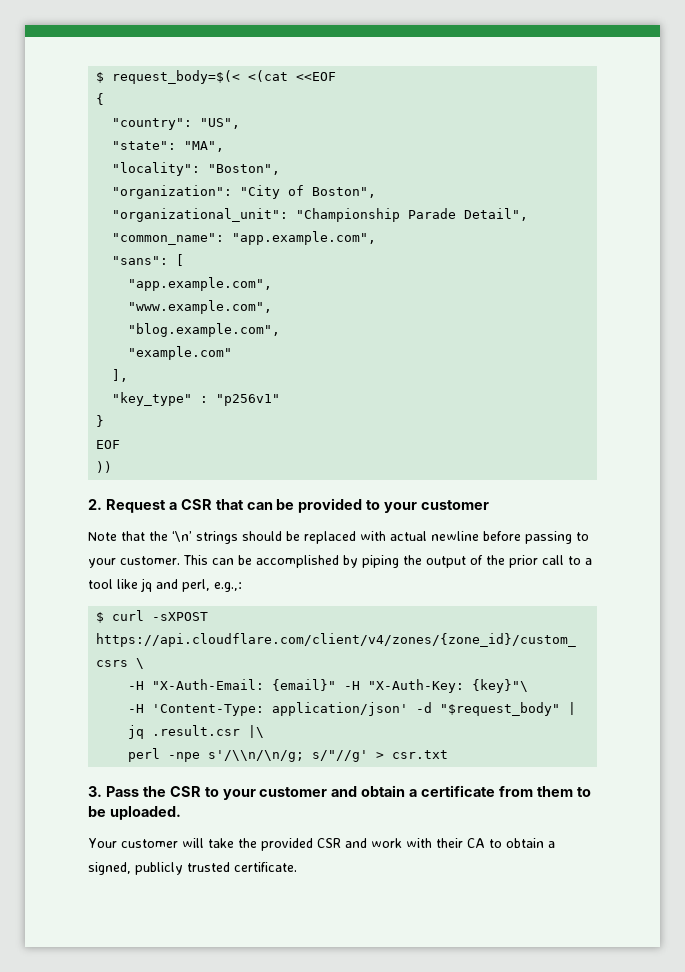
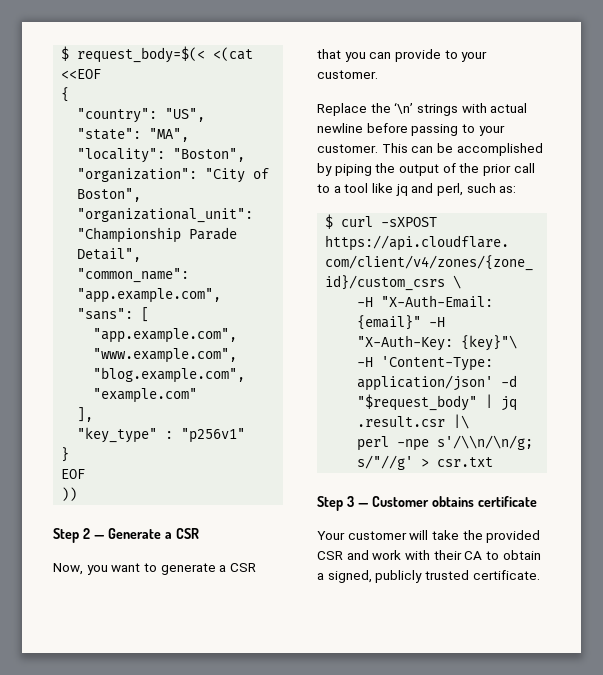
- 2. Request a CSR that can be provided to your customer
- Note that the ‘\n’ strings should be replaced with actual newline before passing to your customer.
+ Step 2 — Generate a CSR
+ Now, you want to generate a CSR that you can provide to your customer.
+ Replace the ‘\n’ strings with actual newline before passing to your customer.
- This can be accomplished by piping the output of the prior call to a tool like jq and perl, e.g.,:
+ This can be accomplished by piping the output of the prior call to a tool like jq and perl, such as:
- 3. Pass the CSR to your customer and obtain a certificate from them to be uploaded.
+ Step 3 — Customer obtains certificate

